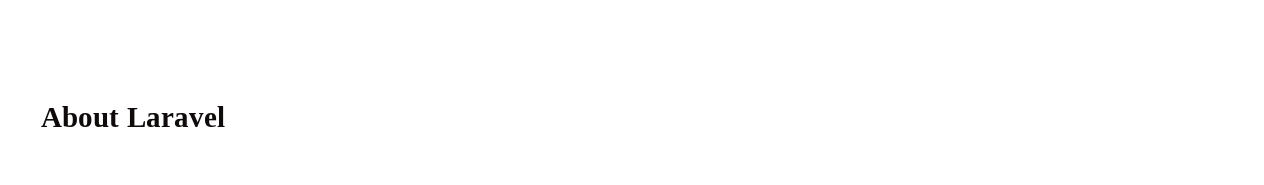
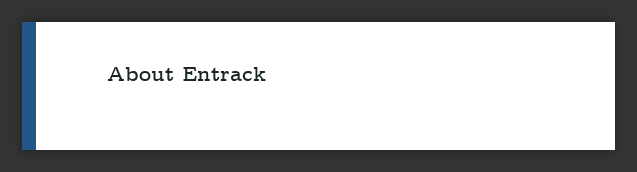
- About Laravel
+ About Entrack

